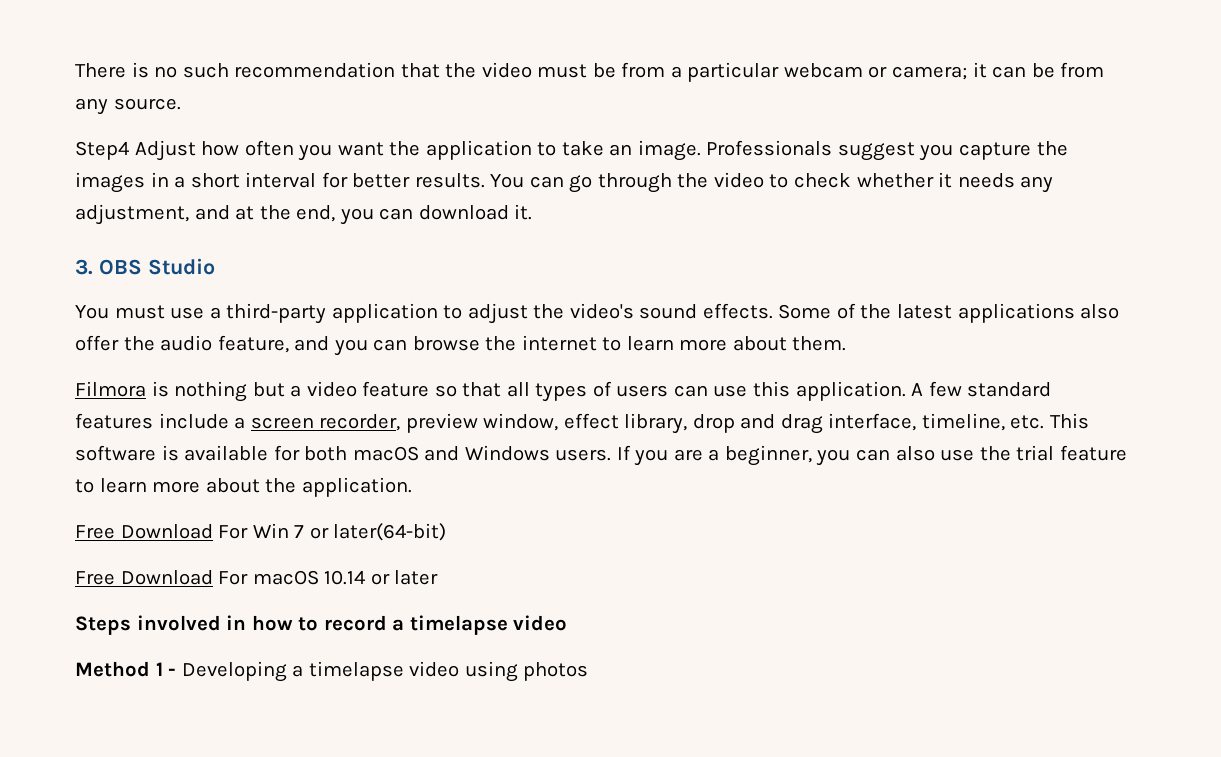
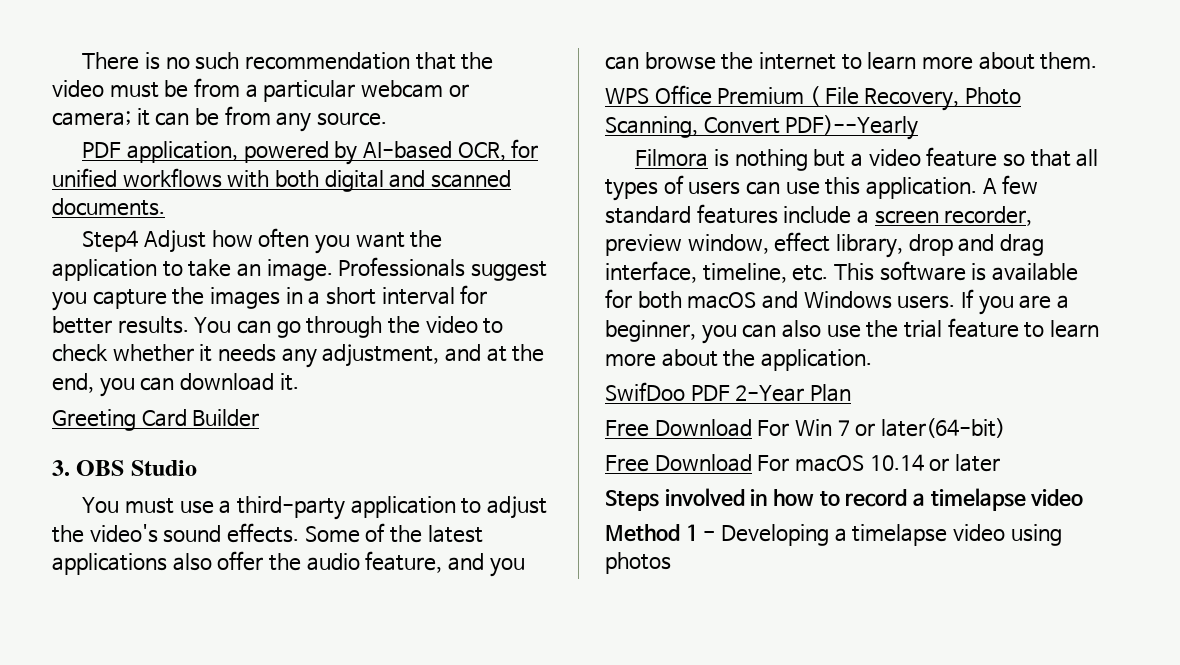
+ PDF application, powered by AI-based OCR, for unified workflows with both digital and scanned documents.
+ Greeting Card Builder
+ WPS Office Premium ( File Recovery, Photo Scanning, Convert PDF)--Yearly
+ SwifDoo PDF 2-Year Plan

